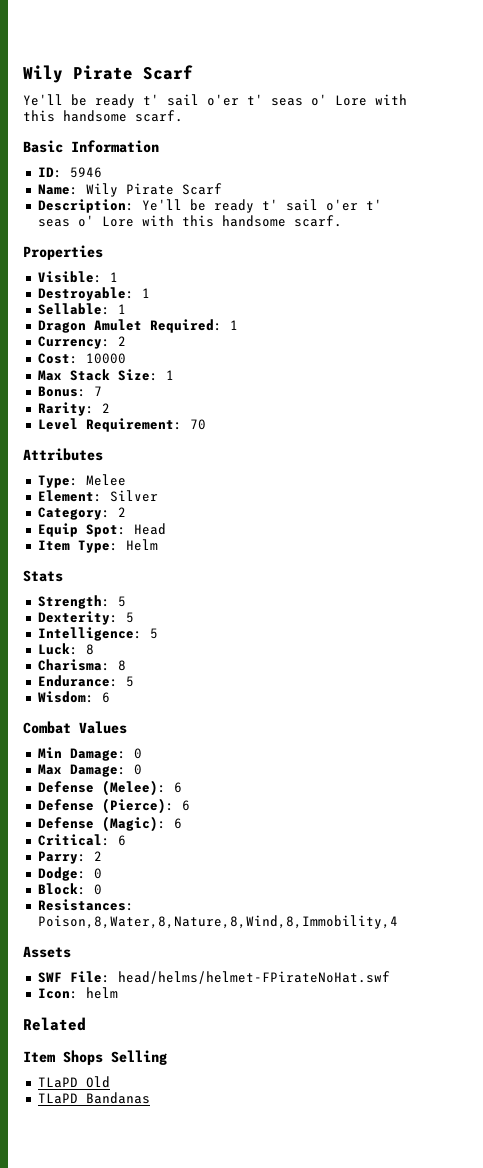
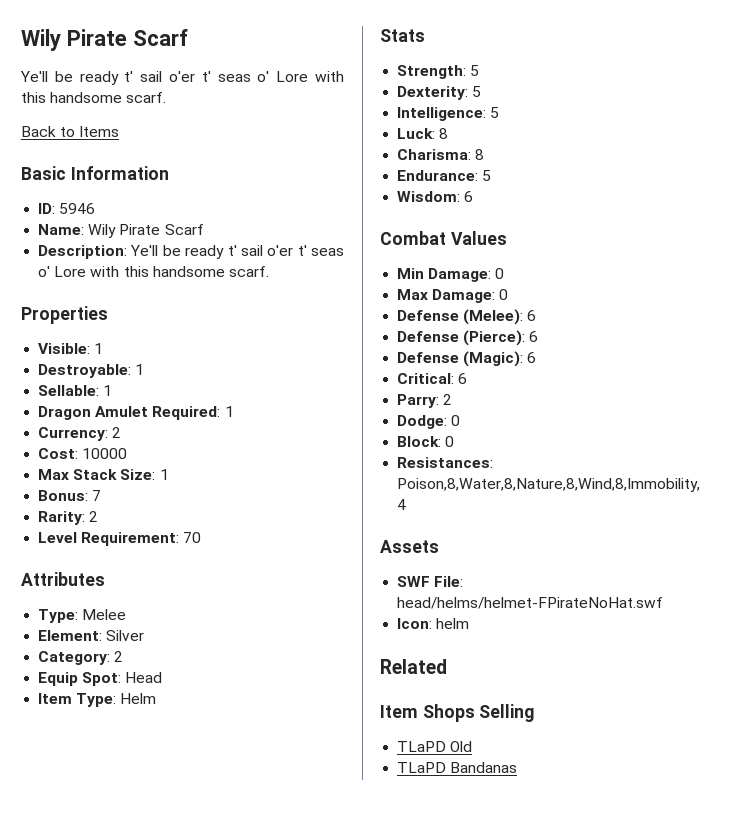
+ Back to Items

